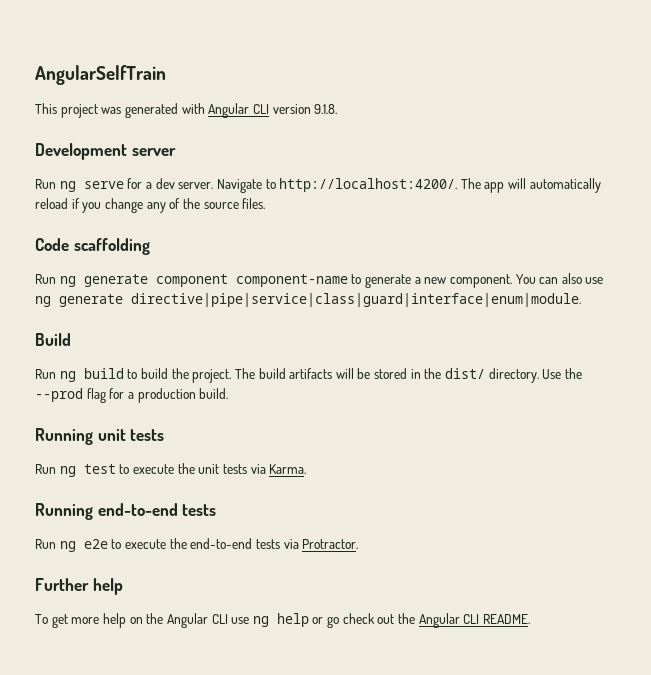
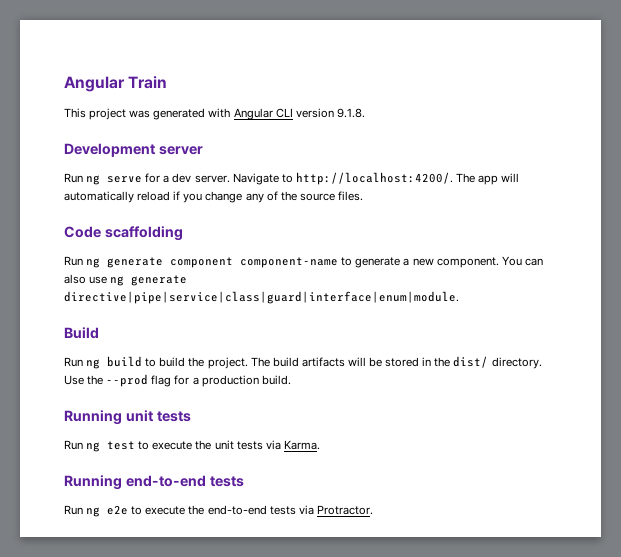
- AngularSelfTrain
+ Angular Train
- Further help
- To get more help on the Angular CLI use ng help or go check out the Angular CLI README.

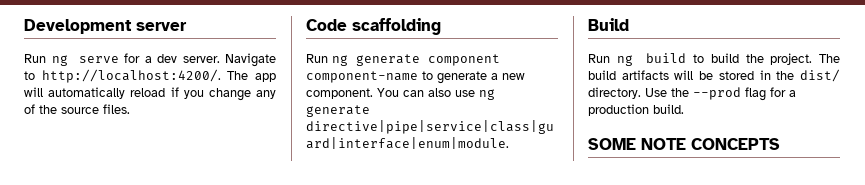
- Angular Train
- This project was generated with Angular CLI version 9.1.8.
- Running unit tests
- Run ng test to execute the unit tests via Karma.
- Running end-to-end tests
- Run ng e2e to execute the end-to-end tests via Protractor.
+ SOME NOTE CONCEPTS

